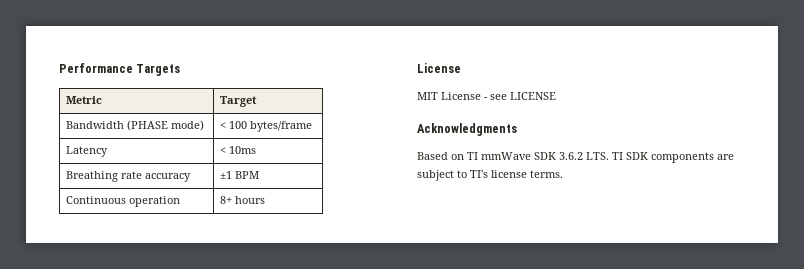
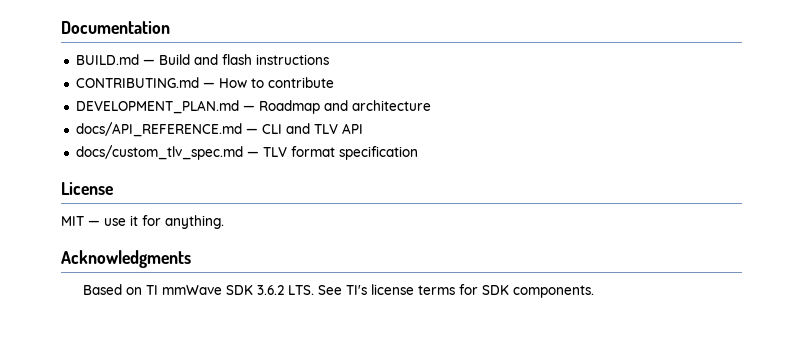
- Performance Targets
- Metric | Target
- Bandwidth (PHASE mode) | < 100 bytes/frame
- Latency | < 10ms
- Breathing rate accuracy | ±1 BPM
- Continuous operation | 8+ hours
+ Documentation
+ BUILD.md — Build and flash instructions
+ CONTRIBUTING.md — How to contribute
+ DEVELOPMENT_PLAN.md — Roadmap and architecture
+ docs/API_REFERENCE.md — CLI and TLV API
+ docs/custom_tlv_spec.md — TLV format specification
  License
- MIT License - see LICENSE
+ MIT — use it for anything.
- Based on TI mmWave SDK 3.6.2 LTS. TI SDK components are subject to TI's license terms.
+ Based on TI mmWave SDK 3.6.2 LTS. See TI's license terms for SDK components.

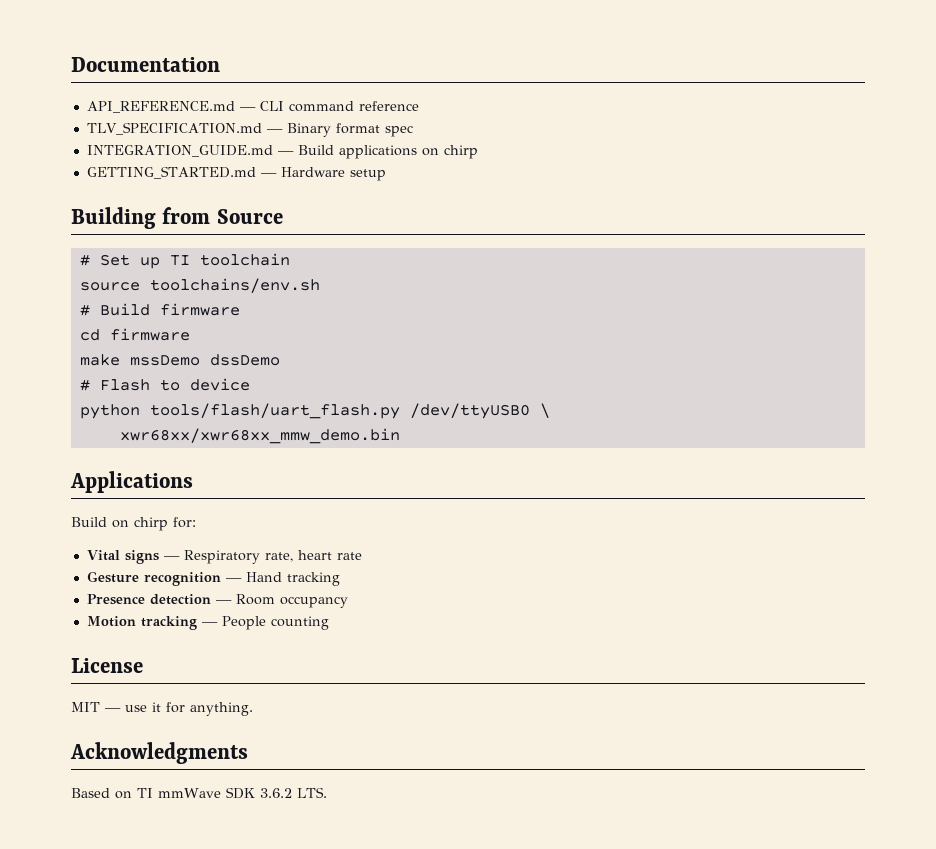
- BUILD.md — Build and flash instructions
- CONTRIBUTING.md — How to contribute
- DEVELOPMENT_PLAN.md — Roadmap and architecture
- docs/API_REFERENCE.md — CLI and TLV API
- docs/custom_tlv_spec.md — TLV format specification
+ API_REFERENCE.md — CLI command reference
+ TLV_SPECIFICATION.md — Binary format spec
+ INTEGRATION_GUIDE.md — Build applications on chirp
+ GETTING_STARTED.md — Hardware setup
+ Building from Source
+ # Set up TI toolchain
+ source toolchains/env.sh
+ # Build firmware
+ cd firmware
+ make mssDemo dssDemo
+ # Flash to device
+ python tools/flash/uart_flash.py /dev/ttyUSB0 \
+ xwr68xx/xwr68xx_mmw_demo.bin
+ Applications
+ Build on chirp for:
+ Vital signs — Respiratory rate, heart rate
+ Gesture recognition — Hand tracking
+ Presence detection — Room occupancy
+ Motion tracking — People counting
- Based on TI mmWave SDK 3.6.2 LTS. See TI's license terms for SDK components.
+ Based on TI mmWave SDK 3.6.2 LTS.

